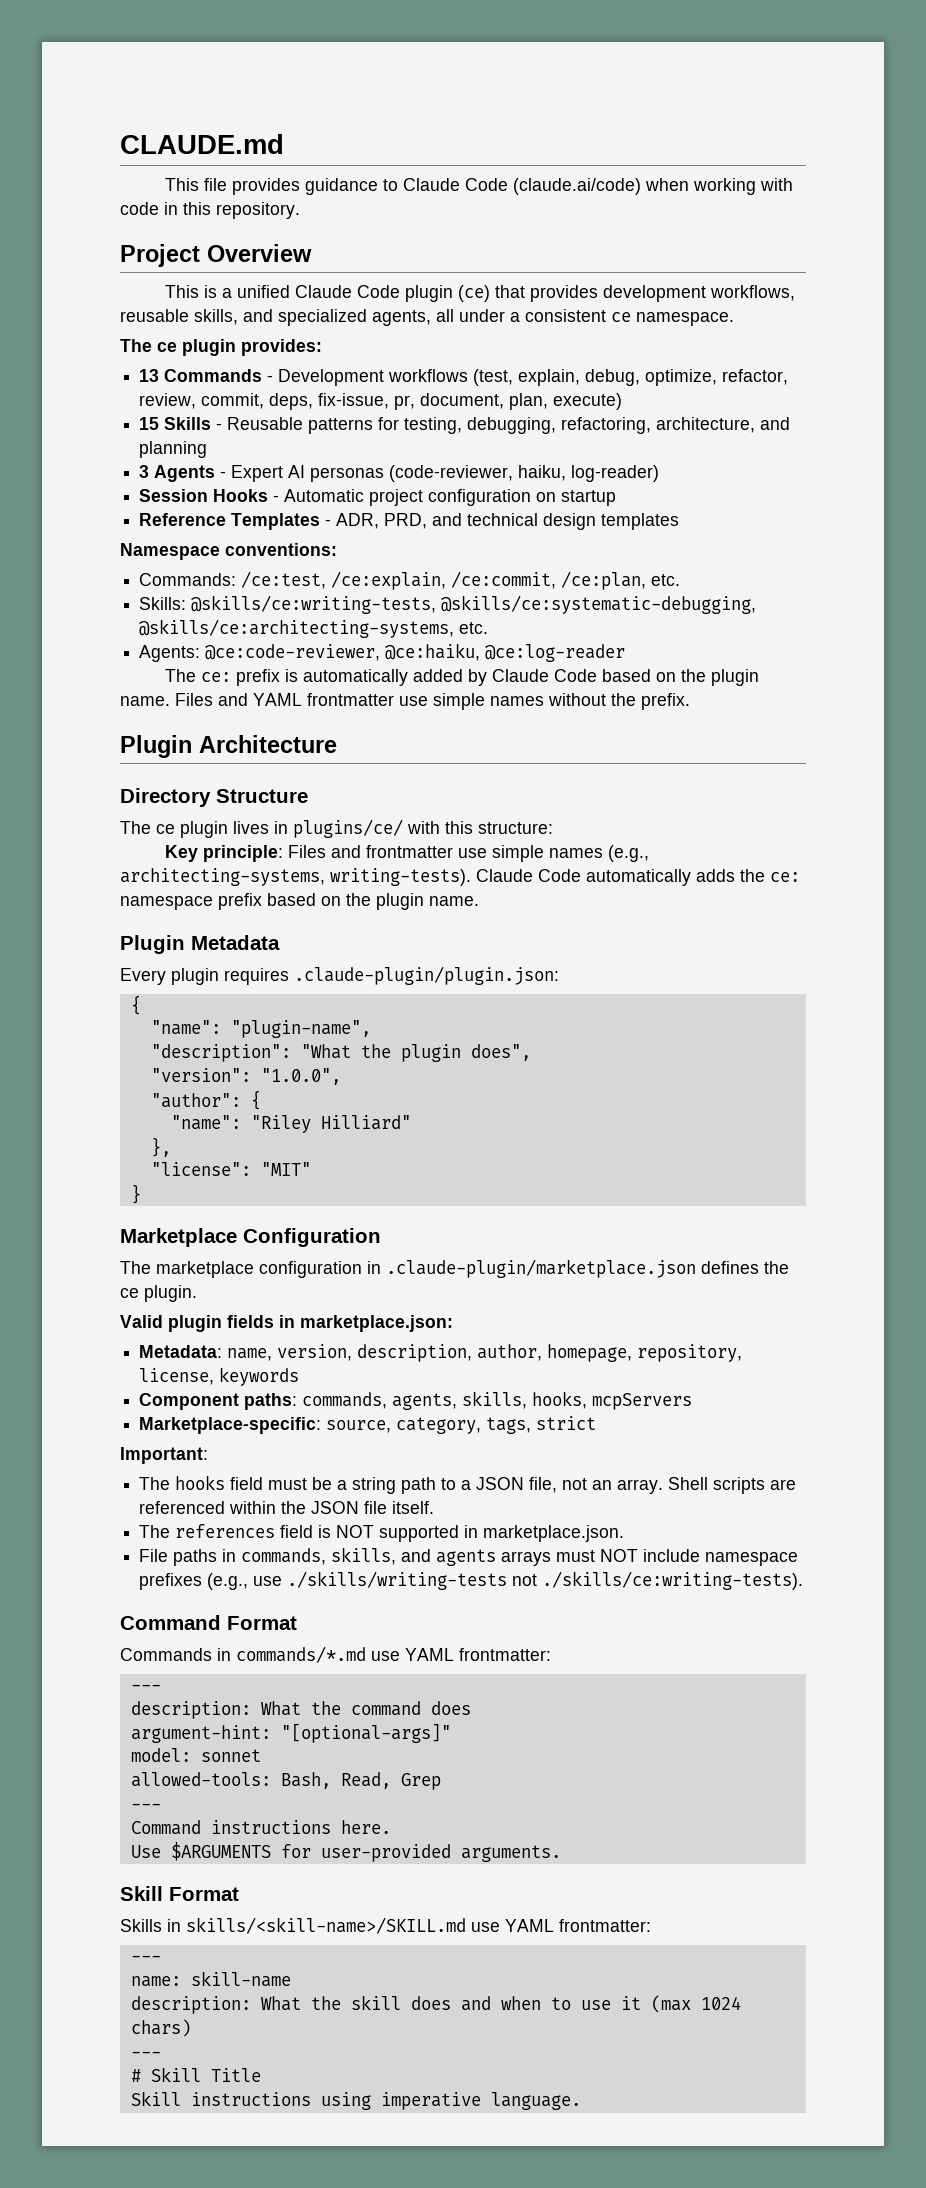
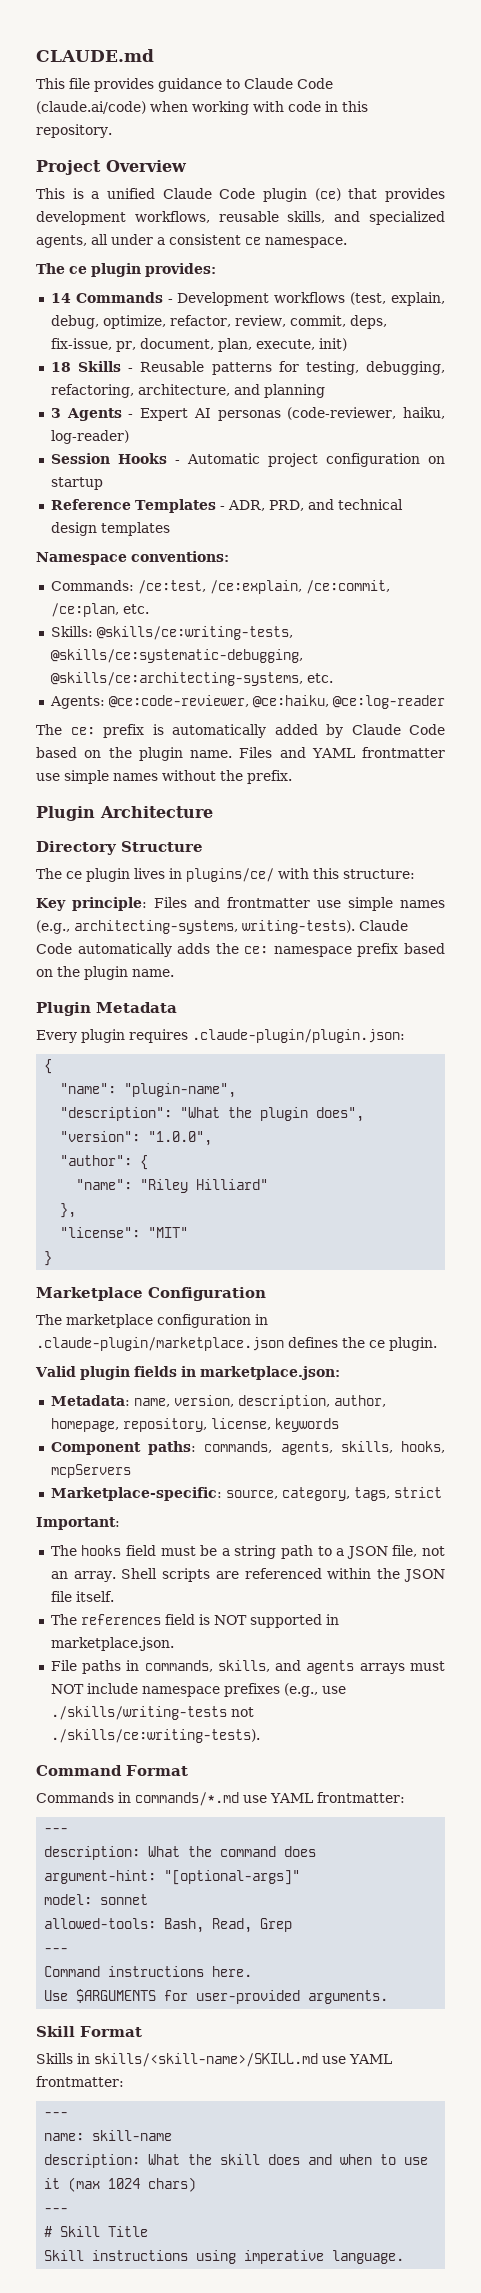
- 13 Commands - Development workflows (test, explain, debug, optimize, refactor, review, commit, deps, fix-issue, pr, document, plan, execute)
- 15 Skills - Reusable patterns for testing, debugging, refactoring, architecture, and planning
+ 14 Commands - Development workflows (test, explain, debug, optimize, refactor, review, commit, deps, fix-issue, pr, document, plan, execute, init)
+ 18 Skills - Reusable patterns for testing, debugging, refactoring, architecture, and planning

